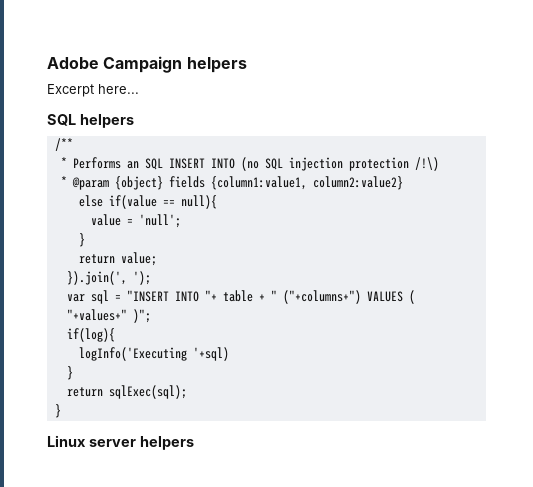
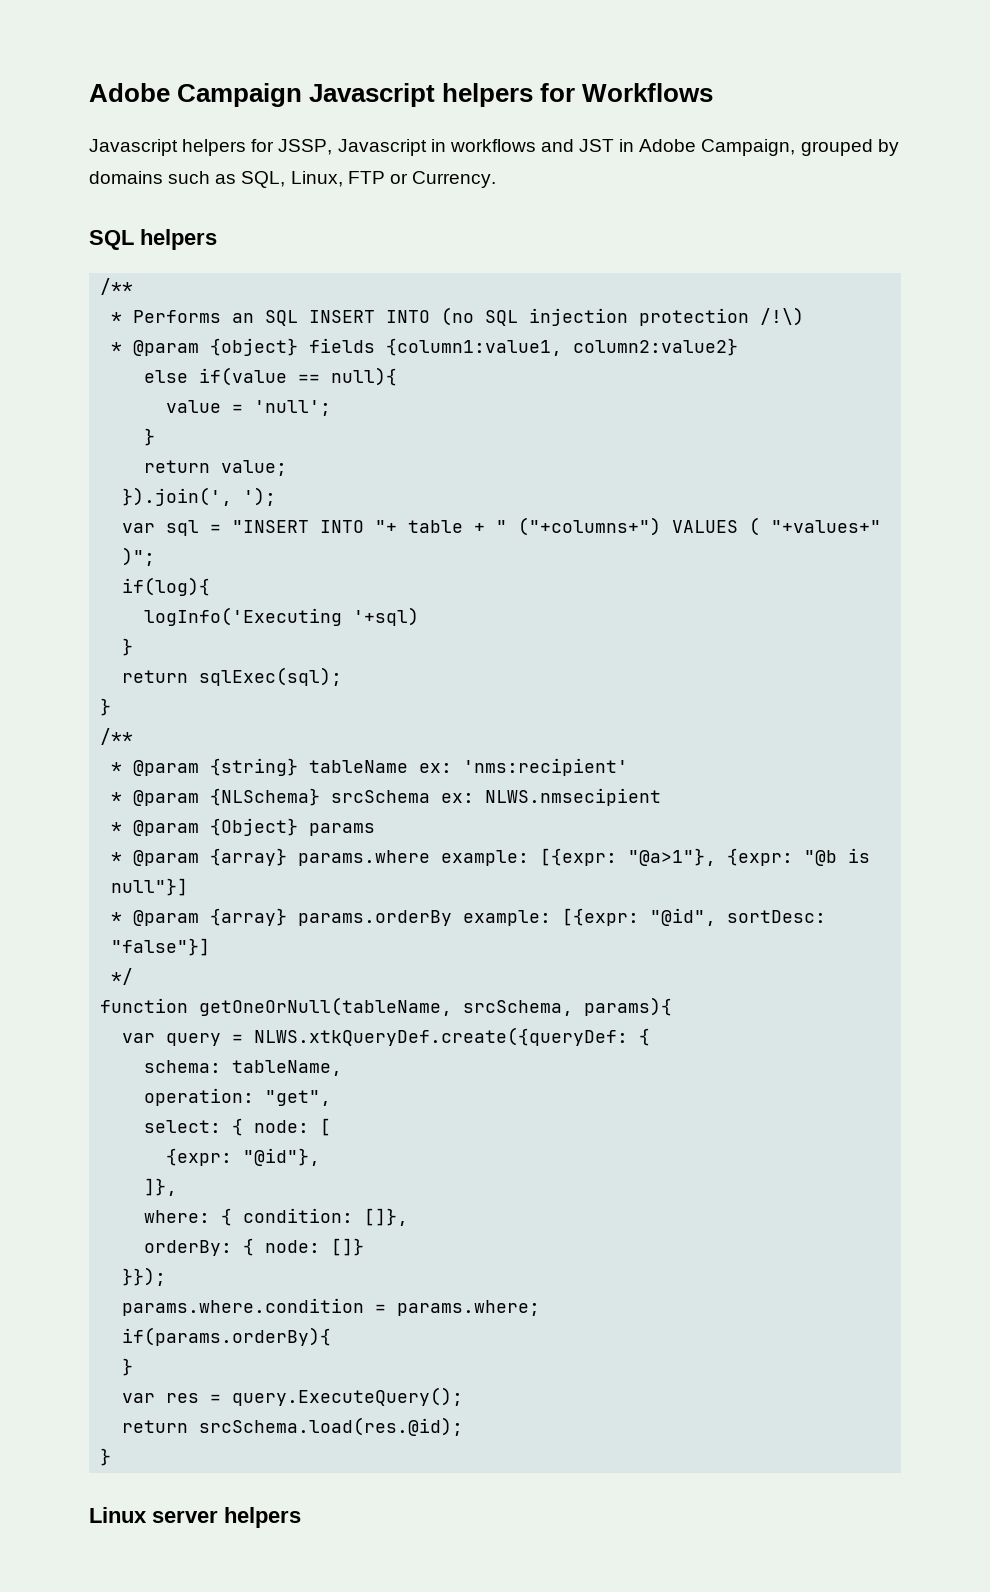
- Adobe Campaign helpers
- Excerpt here...
+ Adobe Campaign Javascript helpers for Workflows
+ Javascript helpers for JSSP, Javascript in workflows and JST in Adobe Campaign, grouped by domains such as SQL, Linux, FTP or Currency.
  return sqlExec(sql);
+ }
+ /**
+ * @param {string} tableName ex: 'nms:recipient'
+ * @param {NLSchema} srcSchema ex: NLWS.nmsecipient
+ * @param {Object} params
+ * @param {array} params.where example: [{expr: "@a>1"}, {expr: "@b is null"}]
+ * @param {array} params.orderBy example: [{expr: "@id", sortDesc: "false"}]
+ */
+ function getOneOrNull(tableName, srcSchema, params){
+ var query = NLWS.xtkQueryDef.create({queryDef: {
+ schema: tableName,
+ operation: "get",
+ select: { node: [
+ {expr: "@id"},
+ ]},
+ where: { condition: []},
+ orderBy: { node: []}
+ }});
+ params.where.condition = params.where;
+ if(params.orderBy){
+ }
+ var res = query.ExecuteQuery();
+ return srcSchema.load(res.@id);

